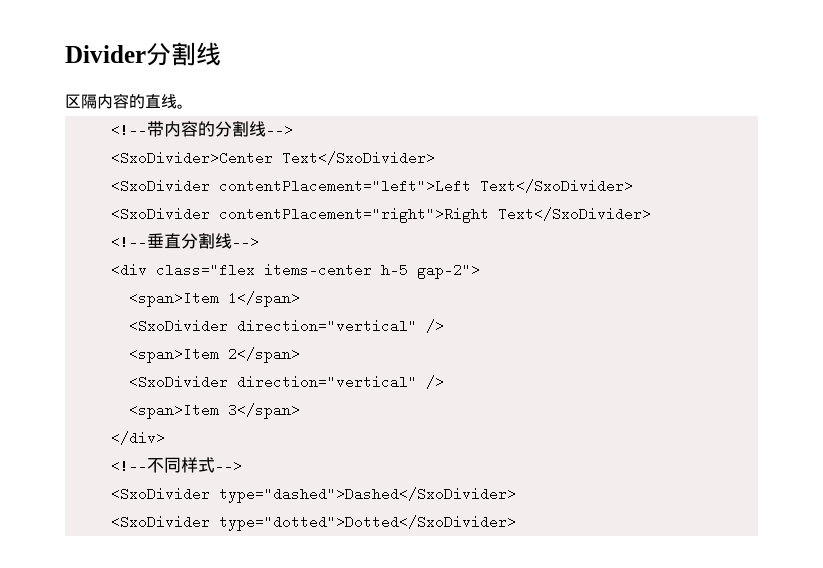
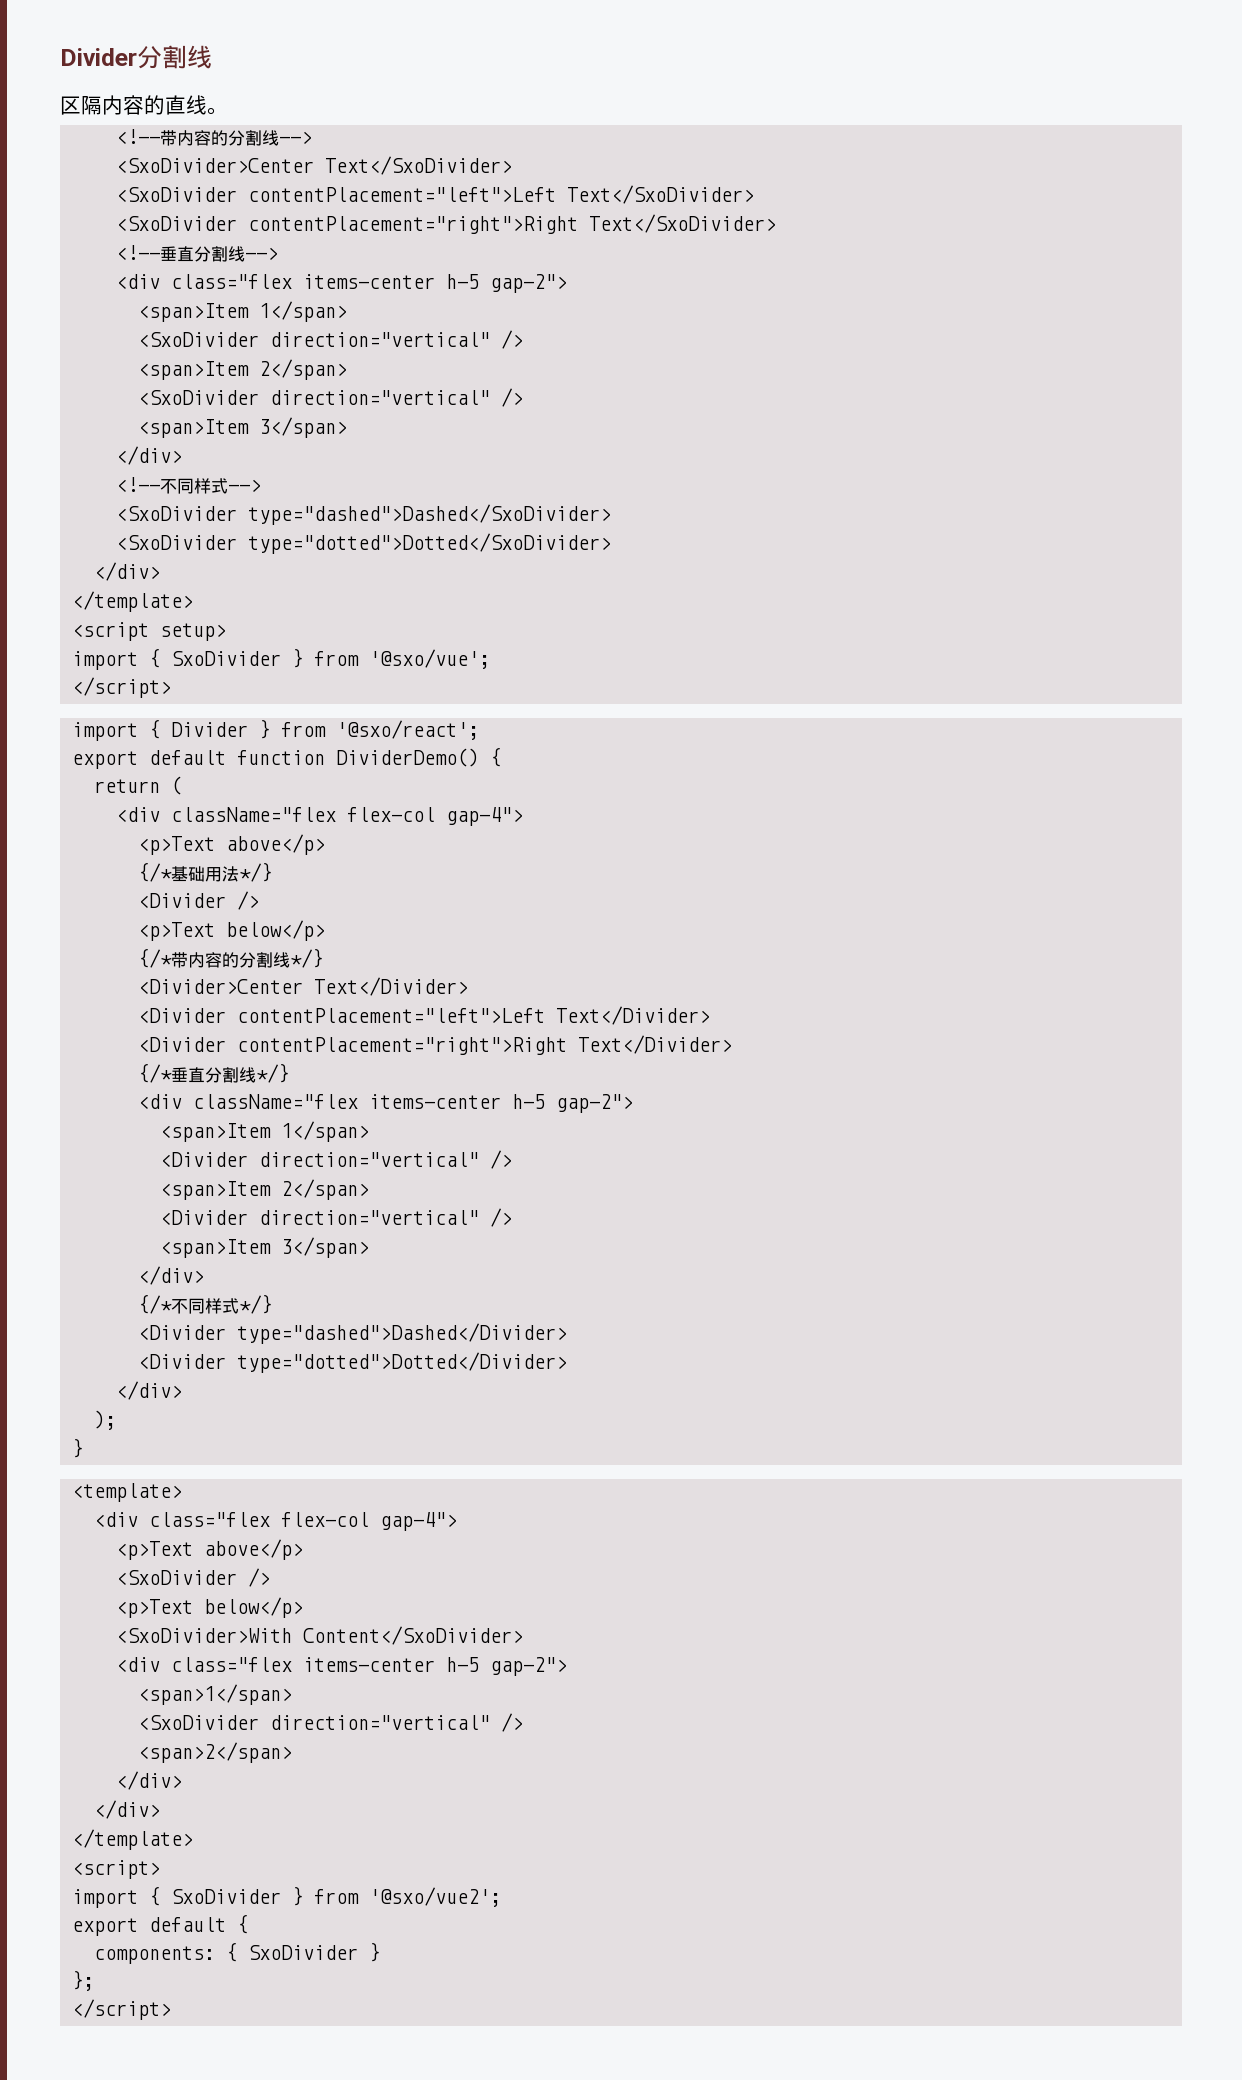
  <SxoDivider type="dotted">Dotted</SxoDivider>
+ </div>
+ </template>
+ <script setup>
+ import { SxoDivider } from '@sxo/vue';
+ </script>
+ import { Divider } from '@sxo/react';
+ export default function DividerDemo() {
+ return (
+ <div className="flex flex-col gap-4">
+ <p>Text above</p>
+ {/*基础用法*/}
+ <Divider />
+ <p>Text below</p>
+ {/*带内容的分割线*/}
+ <Divider>Center Text</Divider>
+ <Divider contentPlacement="left">Left Text</Divider>
+ <Divider contentPlacement="right">Right Text</Divider>
+ {/*垂直分割线*/}
+ <div className="flex items-center h-5 gap-2">
+ <span>Item 1</span>
+ <Divider direction="vertical" />
+ <span>Item 2</span>
+ <Divider direction="vertical" />
+ <span>Item 3</span>
+ </div>
+ {/*不同样式*/}
+ <Divider type="dashed">Dashed</Divider>
+ <Divider type="dotted">Dotted</Divider>
+ </div>
+ );
+ }
+ <template>
+ <div class="flex flex-col gap-4">
+ <p>Text above</p>
+ <SxoDivider />
+ <p>Text below</p>
+ <SxoDivider>With Content</SxoDivider>
+ <div class="flex items-center h-5 gap-2">
+ <span>1</span>
+ <SxoDivider direction="vertical" />
+ <span>2</span>
+ </div>
+ </div>
+ </template>
+ <script>
+ import { SxoDivider } from '@sxo/vue2';
+ export default {
+ components: { SxoDivider }
+ };
+ </script>

